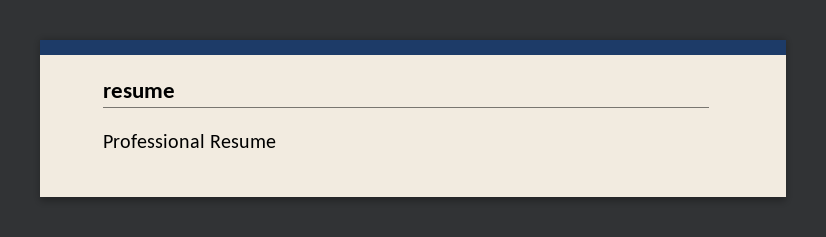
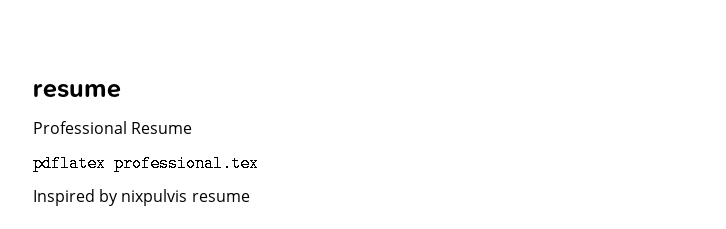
+ pdflatex professional.tex
+ Inspired by nixpulvis resume

